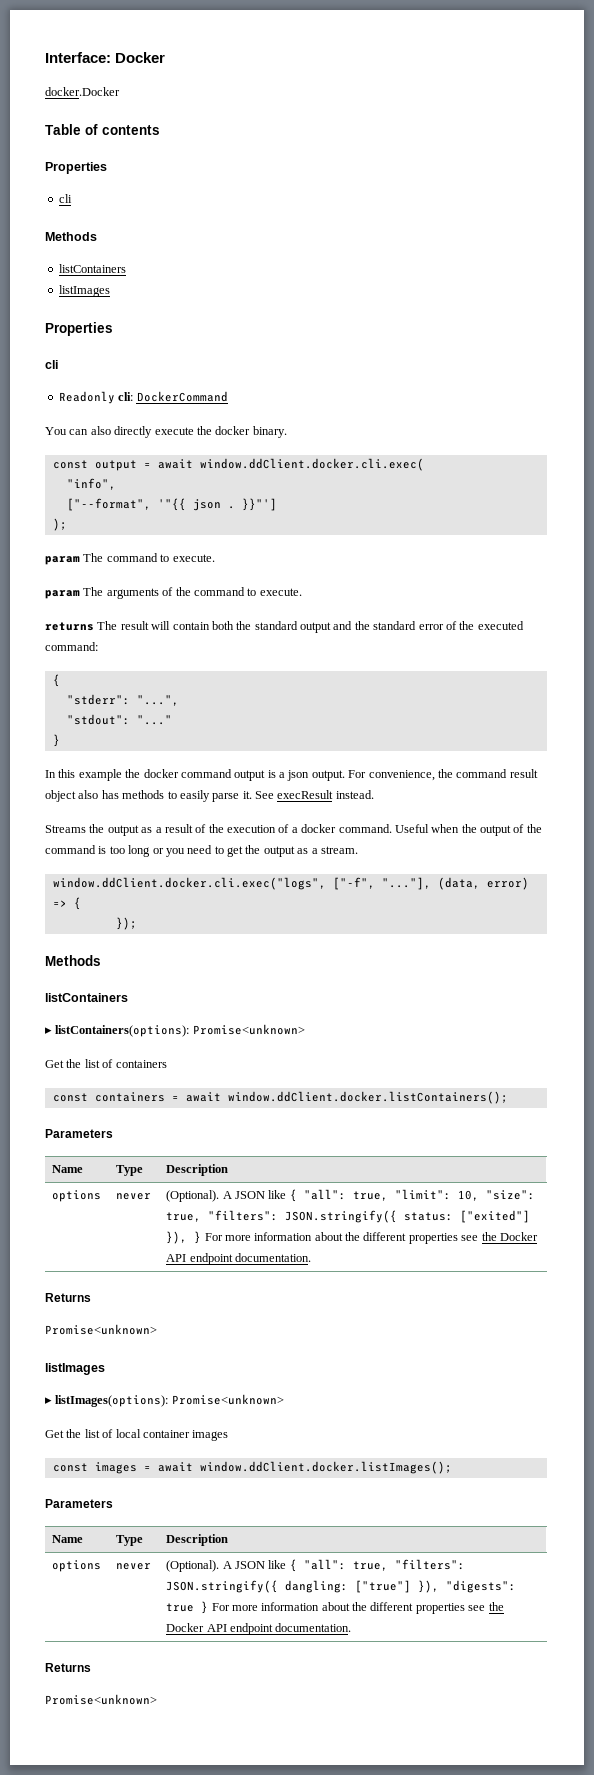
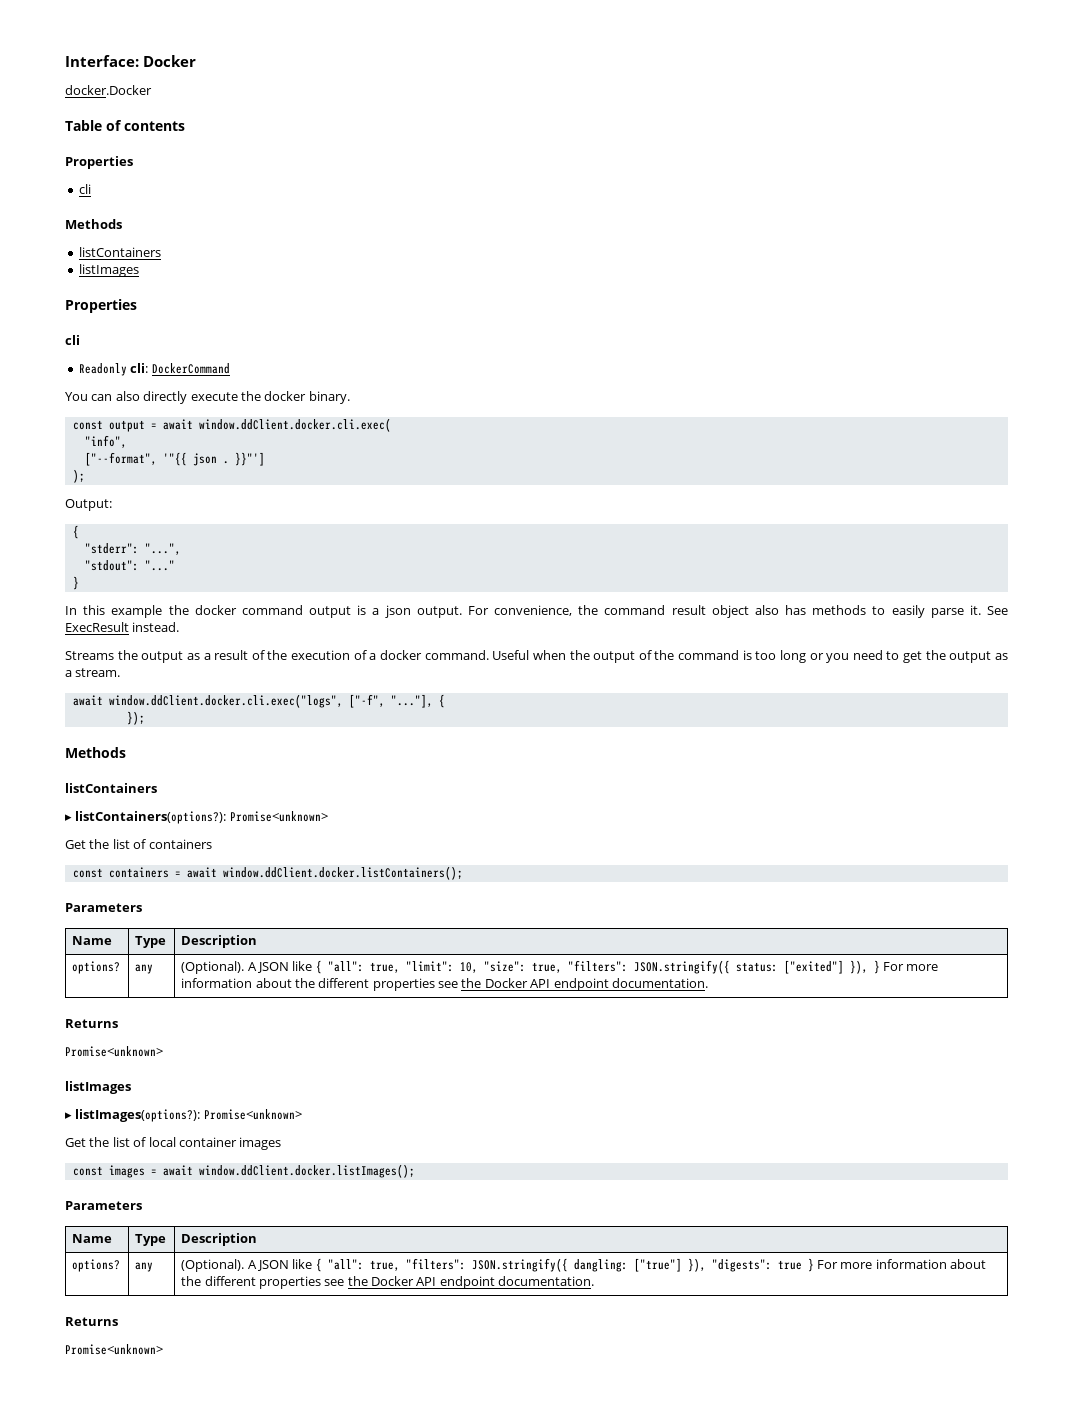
- param The command to execute.
- param The arguments of the command to execute.
- returns The result will contain both the standard output and the standard error of the executed command:
+ Output:
- See execResult instead.
+ See ExecResult instead.
- window.ddClient.docker.cli.exec("logs", ["-f", "..."], (data, error) => {
+ await window.ddClient.docker.cli.exec("logs", ["-f", "..."], {
- ▸ listContainers(options): Promise<unknown>
+ ▸ listContainers(options?): Promise<unknown>
- options | never | (Optional). A JSON like { "all": true, "limit": 10, "size": true, "filters": JSON.stringify({ status: ["exited"] }), } For more information about the different properties see the Docker API endpoint documentation.
+ options? | any | (Optional). A JSON like { "all": true, "limit": 10, "size": true, "filters": JSON.stringify({ status: ["exited"] }), } For more information about the different properties see the Docker API endpoint documentation.
- ▸ listImages(options): Promise<unknown>
+ ▸ listImages(options?): Promise<unknown>
- options | never | (Optional). A JSON like { "all": true, "filters": JSON.stringify({ dangling: ["true"] }), "digests": true } For more information about the different properties see the Docker API endpoint documentation.
+ options? | any | (Optional). A JSON like { "all": true, "filters": JSON.stringify({ dangling: ["true"] }), "digests": true } For more information about the different properties see the Docker API endpoint documentation.

